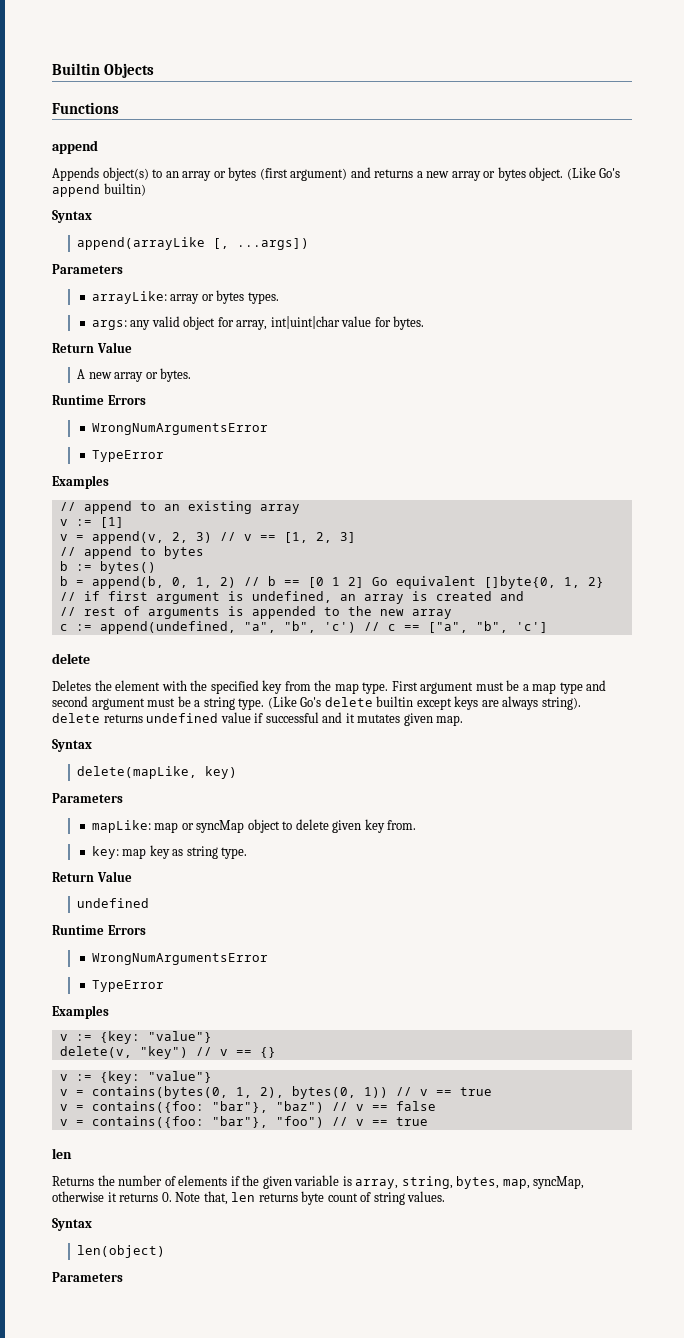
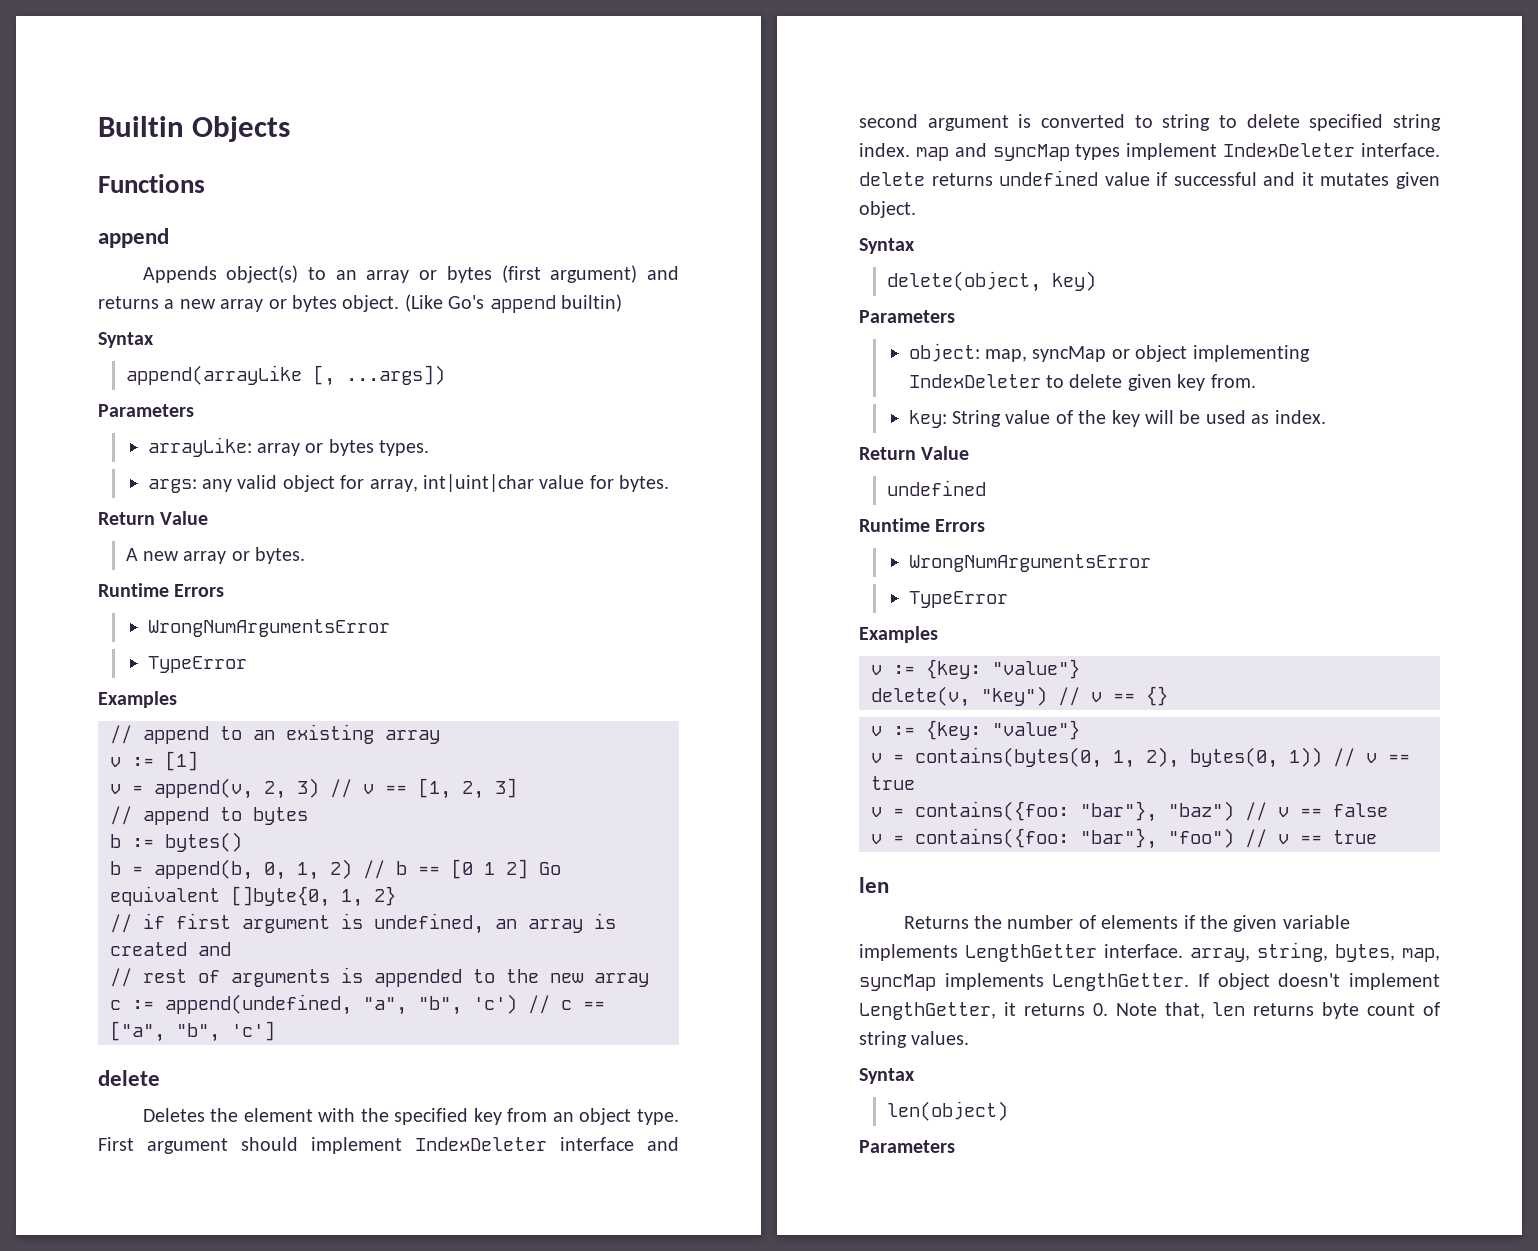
- Deletes the element with the specified key from the map type.
+ Deletes the element with the specified key from an object type.
- First argument must be a map type and second argument must be a string type. (Like Go's delete builtin except keys are always string). delete returns undefined value if successful and it mutates given map.
+ First argument should implement IndexDeleter interface and second argument is converted to string to delete specified string index. map and syncMap types implement IndexDeleter interface. delete returns undefined value if successful and it mutates given object.
  Syntax
- delete(mapLike, key)
+ delete(object, key)
- mapLike: map or syncMap object to delete given key from.
+ object: map, syncMap or object implementing IndexDeleter to delete given key from.
- key: map key as string type.
+ key: String value of the key will be used as index.
- Returns the number of elements if the given variable is array, string, bytes, map, syncMap, otherwise it returns 0. Note that, len returns byte count of string values.
+ Returns the number of elements if the given variable implements LengthGetter interface. array, string, bytes, map, syncMap implements LengthGetter. If object doesn't implement LengthGetter, it returns 0. Note that, len returns byte count of string values.

